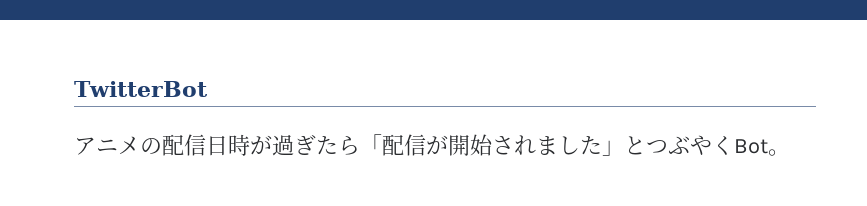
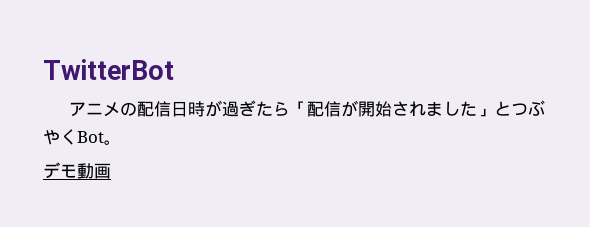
+ デモ動画

